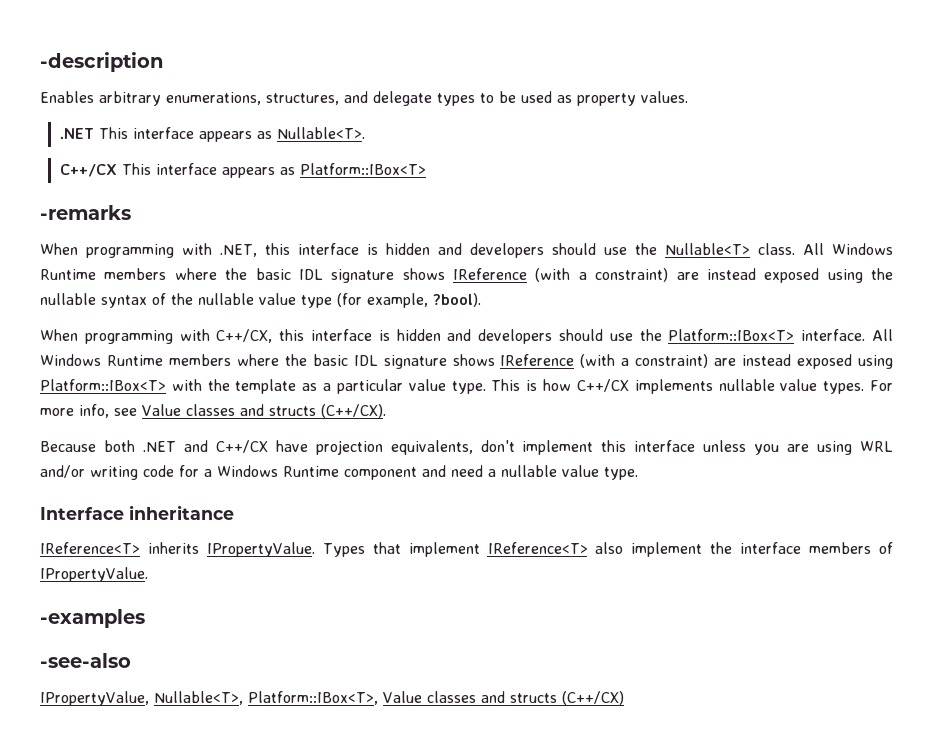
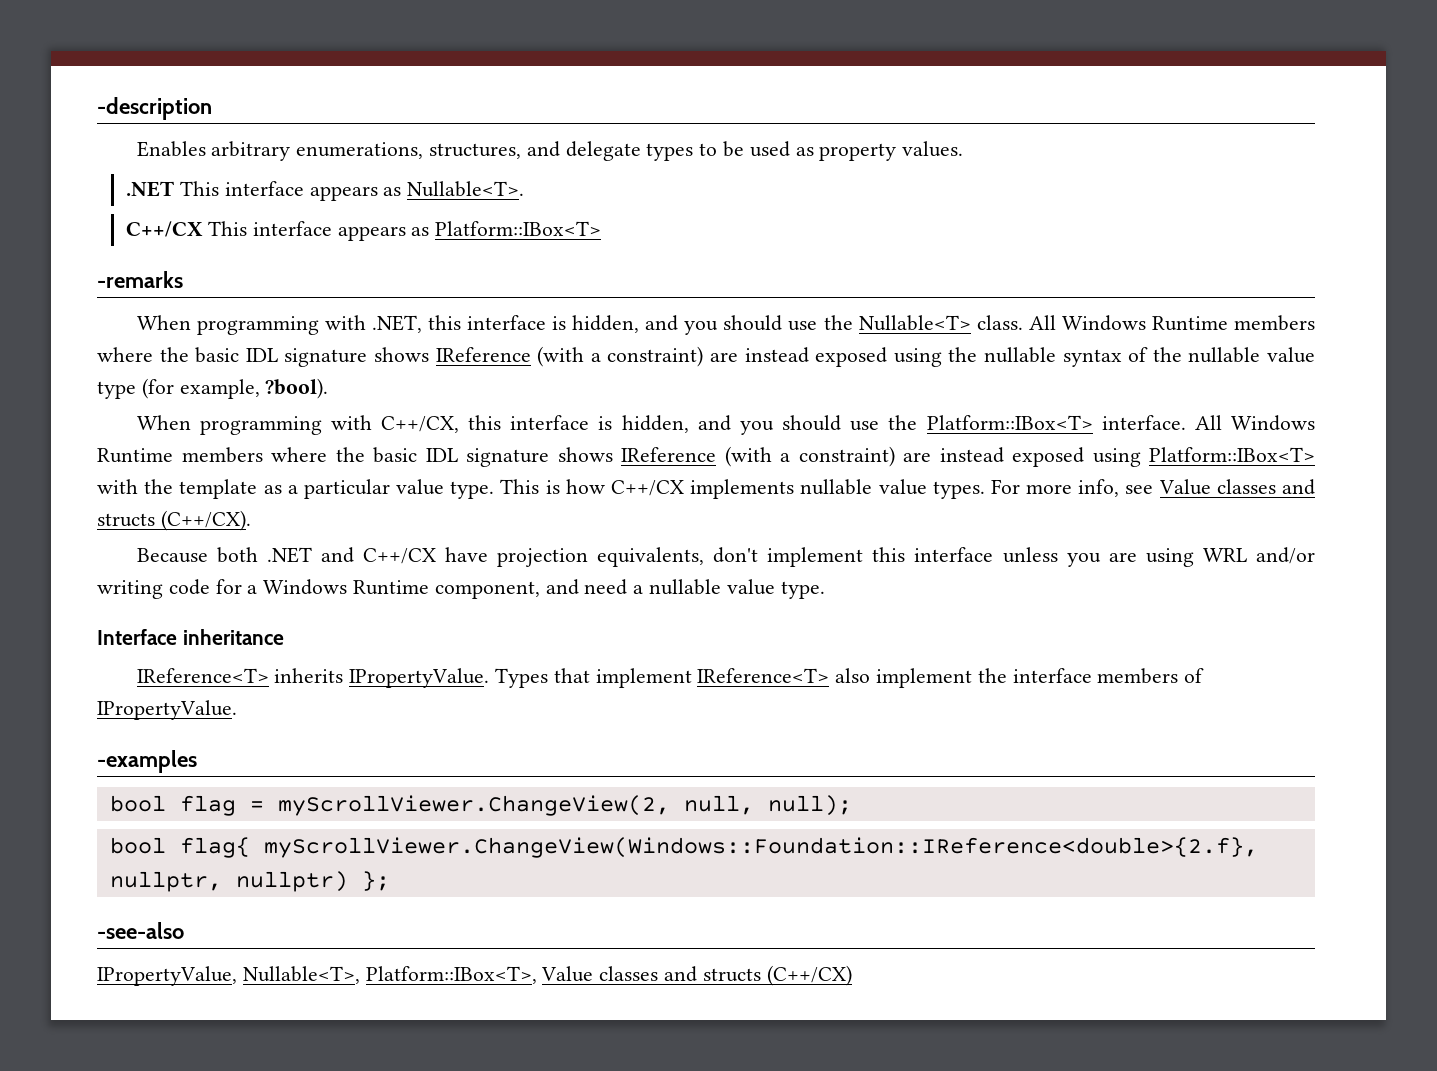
- When programming with .NET, this interface is hidden and developers should use the Nullable<T> class.
+ When programming with .NET, this interface is hidden, and you should use the Nullable<T> class.
- When programming with C++/CX, this interface is hidden and developers should use the Platform::IBox<T> interface.
+ When programming with C++/CX, this interface is hidden, and you should use the Platform::IBox<T> interface.
- Because both .NET and C++/CX have projection equivalents, don't implement this interface unless you are using WRL and/or writing code for a Windows Runtime component and need a nullable value type.
+ Because both .NET and C++/CX have projection equivalents, don't implement this interface unless you are using WRL and/or writing code for a Windows Runtime component, and need a nullable value type.
+ bool flag = myScrollViewer.ChangeView(2, null, null);
+ bool flag{ myScrollViewer.ChangeView(Windows::Foundation::IReference<double>{2.f}, nullptr, nullptr) };

